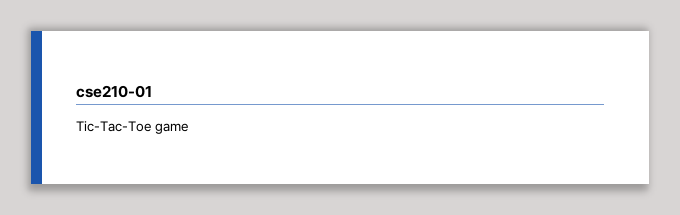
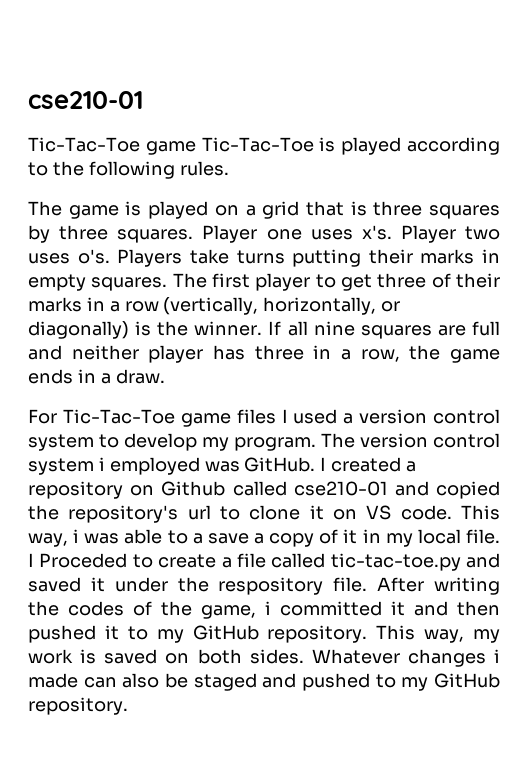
- Tic-Tac-Toe game
+ Tic-Tac-Toe game Tic-Tac-Toe is played according to the following rules.
+ The game is played on a grid that is three squares by three squares. Player one uses x's. Player two uses o's. Players take turns putting their marks in empty squares. The first player to get three of their marks in a row (vertically, horizontally, or diagonally) is the winner. If all nine squares are full and neither player has three in a row, the game ends in a draw.
+ For Tic-Tac-Toe game files I used a version control system to develop my program. The version control system i employed was GitHub. I created a repository on Github called cse210-01 and copied the repository's url to clone it on VS code. This way, i was able to a save a copy of it in my local file. I Proceded to create a file called tic-tac-toe.py and saved it under the respository file. After writing the codes of the game, i committed it and then pushed it to my GitHub repository. This way, my work is saved on both sides. Whatever changes i made can also be staged and pushed to my GitHub repository.

